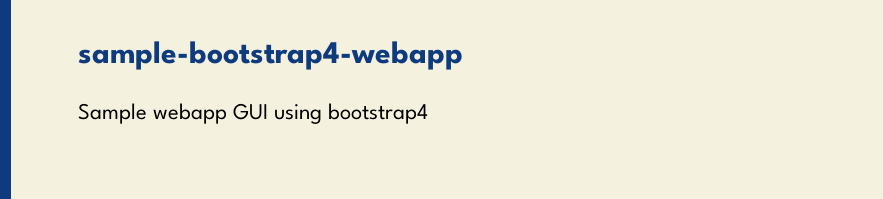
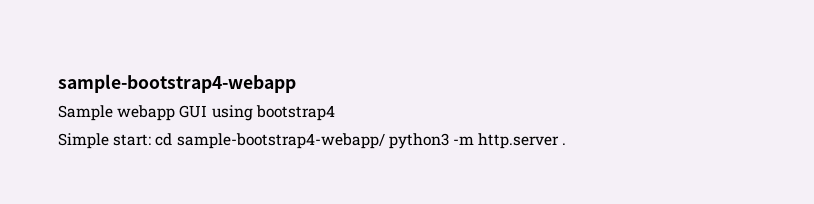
+ Simple start: cd sample-bootstrap4-webapp/ python3 -m http.server .

